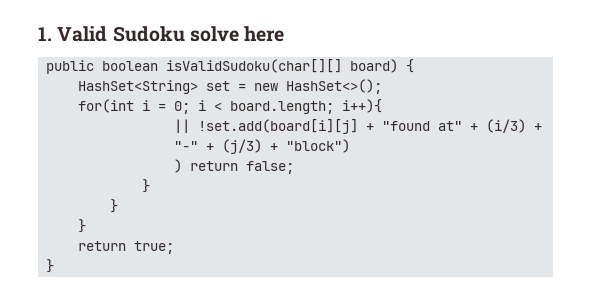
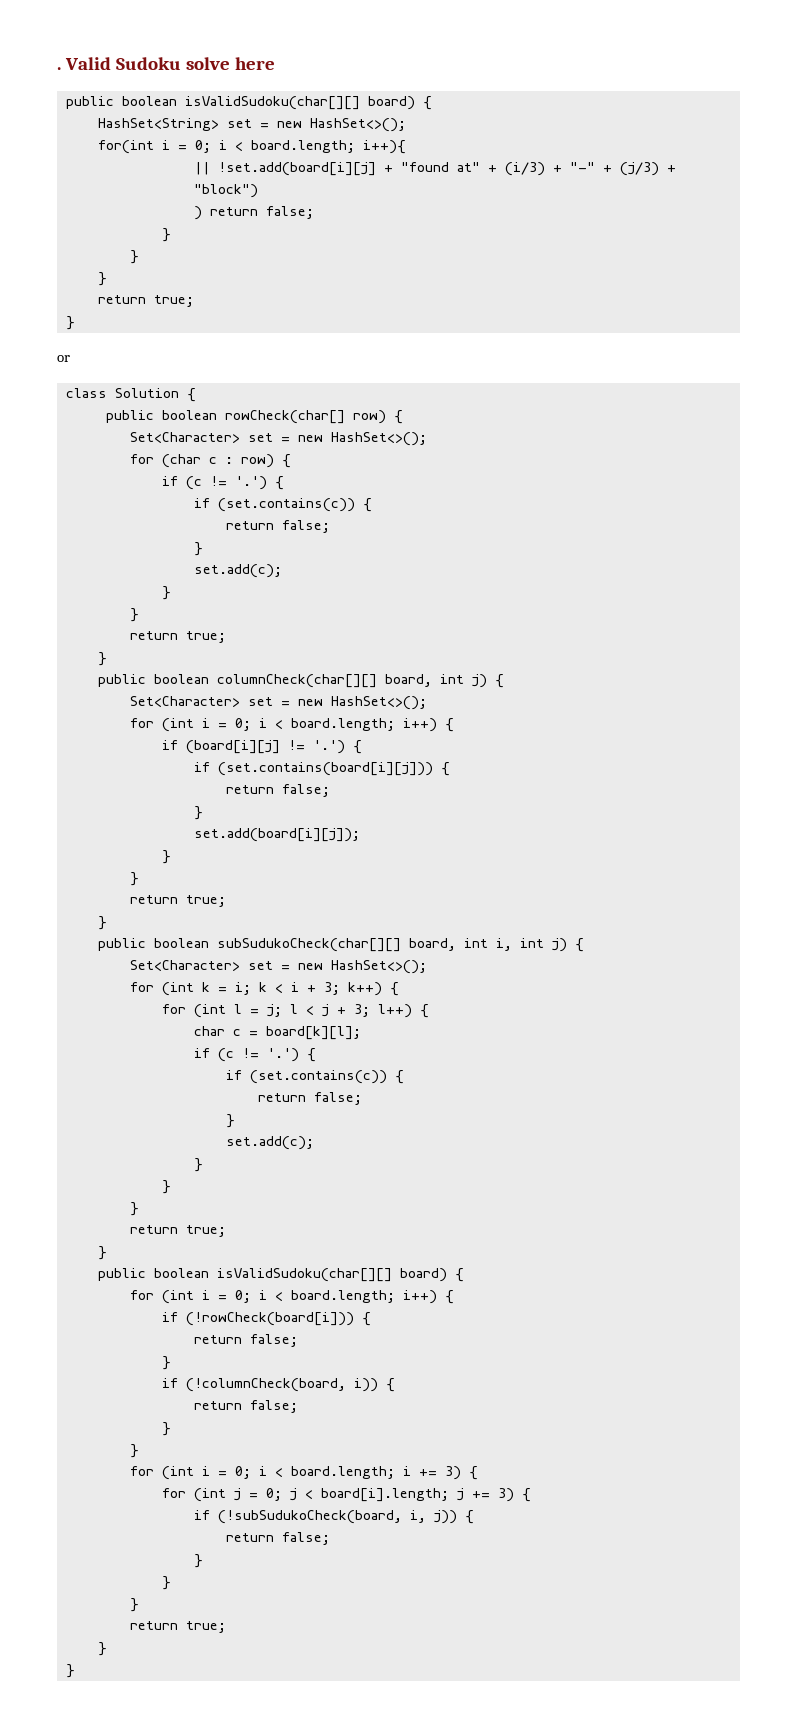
- 1. Valid Sudoku solve here
+ . Valid Sudoku solve here
+ or
+ class Solution {
+ public boolean rowCheck(char[] row) {
+ Set<Character> set = new HashSet<>();
+ for (char c : row) {
+ if (c != '.') {
+ if (set.contains(c)) {
+ return false;
+ }
+ set.add(c);
+ }
+ }
+ return true;
+ }
+ public boolean columnCheck(char[][] board, int j) {
+ Set<Character> set = new HashSet<>();
+ for (int i = 0; i < board.length; i++) {
+ if (board[i][j] != '.') {
+ if (set.contains(board[i][j])) {
+ return false;
+ }
+ set.add(board[i][j]);
+ }
+ }
+ return true;
+ }
+ public boolean subSudukoCheck(char[][] board, int i, int j) {
+ Set<Character> set = new HashSet<>();
+ for (int k = i; k < i + 3; k++) {
+ for (int l = j; l < j + 3; l++) {
+ char c = board[k][l];
+ if (c != '.') {
+ if (set.contains(c)) {
+ return false;
+ }
+ set.add(c);
+ }
+ }
+ }
+ return true;
+ }
+ public boolean isValidSudoku(char[][] board) {
+ for (int i = 0; i < board.length; i++) {
+ if (!rowCheck(board[i])) {
+ return false;
+ }
+ if (!columnCheck(board, i)) {
+ return false;
+ }
+ }
+ for (int i = 0; i < board.length; i += 3) {
+ for (int j = 0; j < board[i].length; j += 3) {
+ if (!subSudukoCheck(board, i, j)) {
+ return false;
+ }
+ }
+ }
+ return true;
+ }
+ }

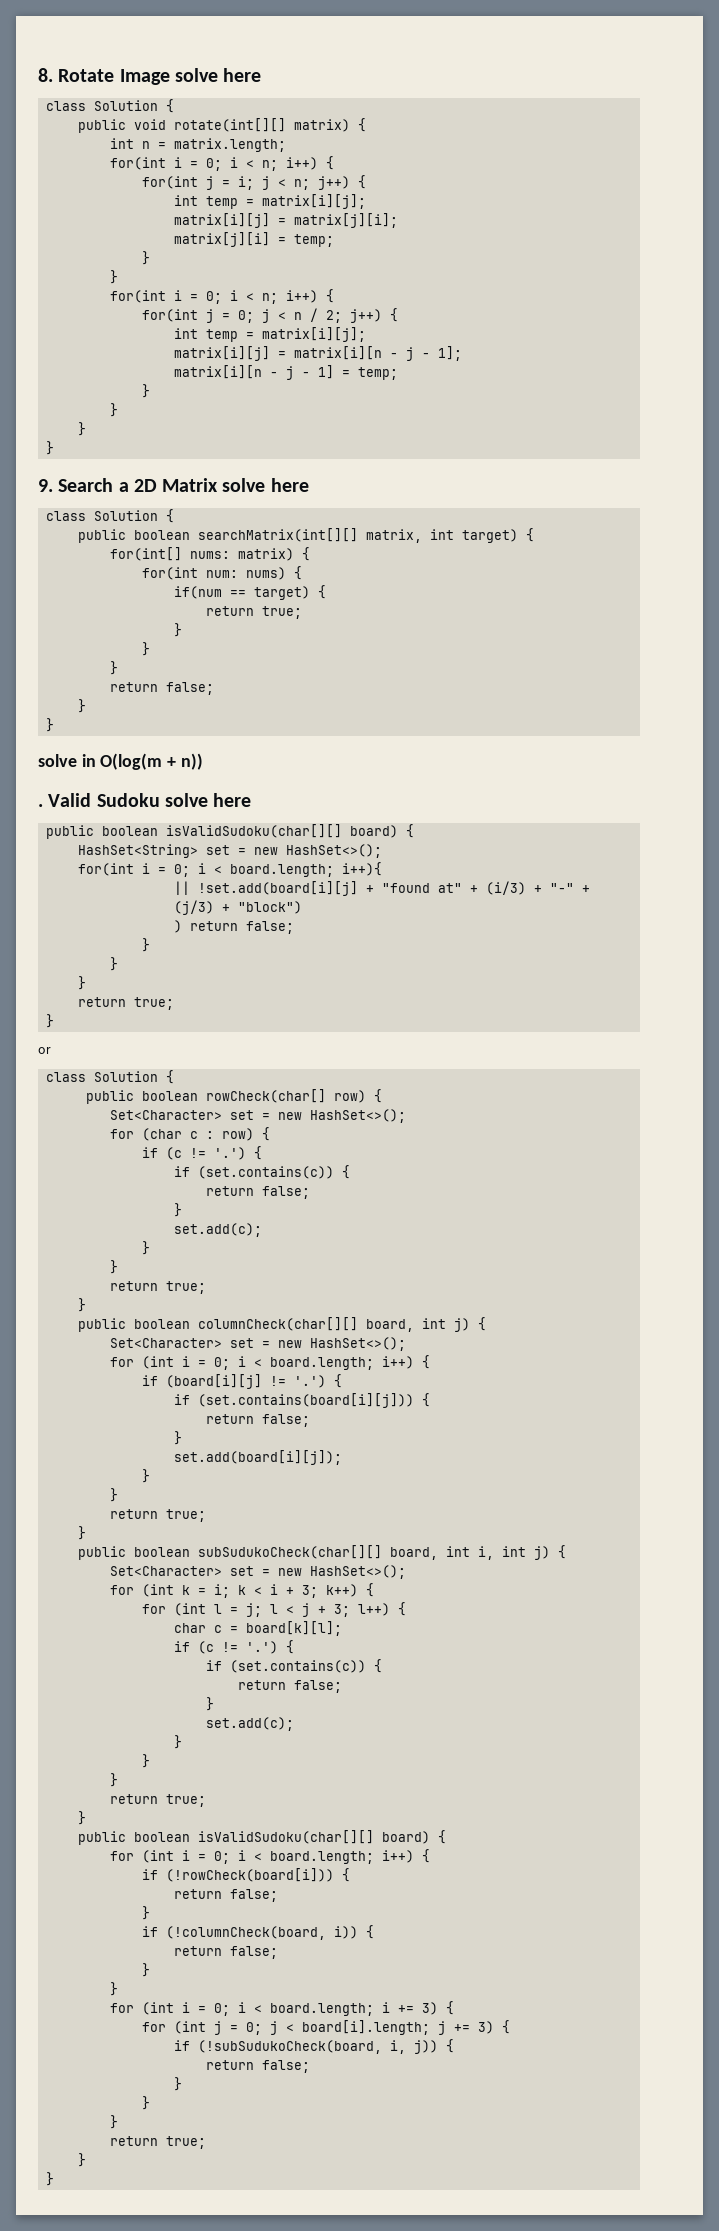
+ 8. Rotate Image solve here
+ class Solution {
+ public void rotate(int[][] matrix) {
+ int n = matrix.length;
+ for(int i = 0; i < n; i++) {
+ for(int j = i; j < n; j++) {
+ int temp = matrix[i][j];
+ matrix[i][j] = matrix[j][i];
+ matrix[j][i] = temp;
+ }
+ }
+ for(int i = 0; i < n; i++) {
+ for(int j = 0; j < n / 2; j++) {
+ int temp = matrix[i][j];
+ matrix[i][j] = matrix[i][n - j - 1];
+ matrix[i][n - j - 1] = temp;
+ }
+ }
+ }
+ }
+ 9. Search a 2D Matrix solve here
+ class Solution {
+ public boolean searchMatrix(int[][] matrix, int target) {
+ for(int[] nums: matrix) {
+ for(int num: nums) {
+ if(num == target) {
+ return true;
+ }
+ }
+ }
+ return false;
+ }
+ }
+ solve in O(log(m + n))

